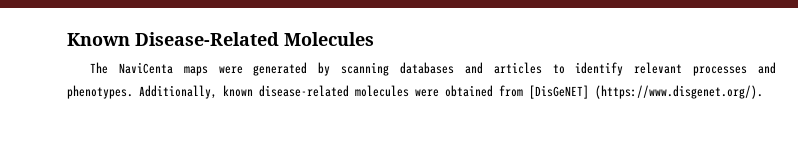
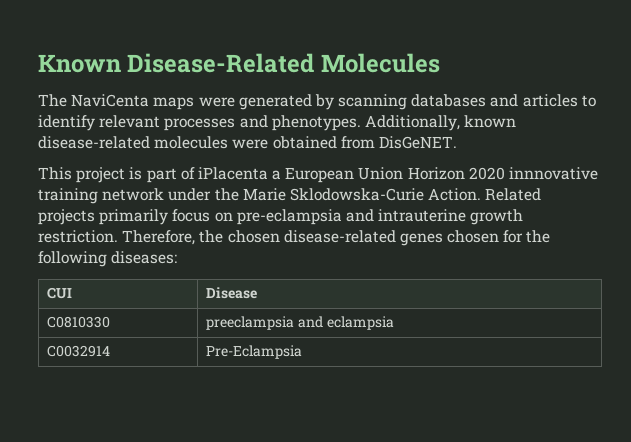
- Additionally, known disease-related molecules were obtained from [DisGeNET] (https://www.disgenet.org/).
+ Additionally, known disease-related molecules were obtained from DisGeNET.
+ This project is part of iPlacenta a European Union Horizon 2020 innnovative training network under the Marie Sklodowska-Curie Action. Related projects primarily focus on pre-eclampsia and intrauterine growth restriction. Therefore, the chosen disease-related genes chosen for the following diseases:
+ CUI | Disease
+ C0810330 | preeclampsia and eclampsia
+ C0032914 | Pre-Eclampsia

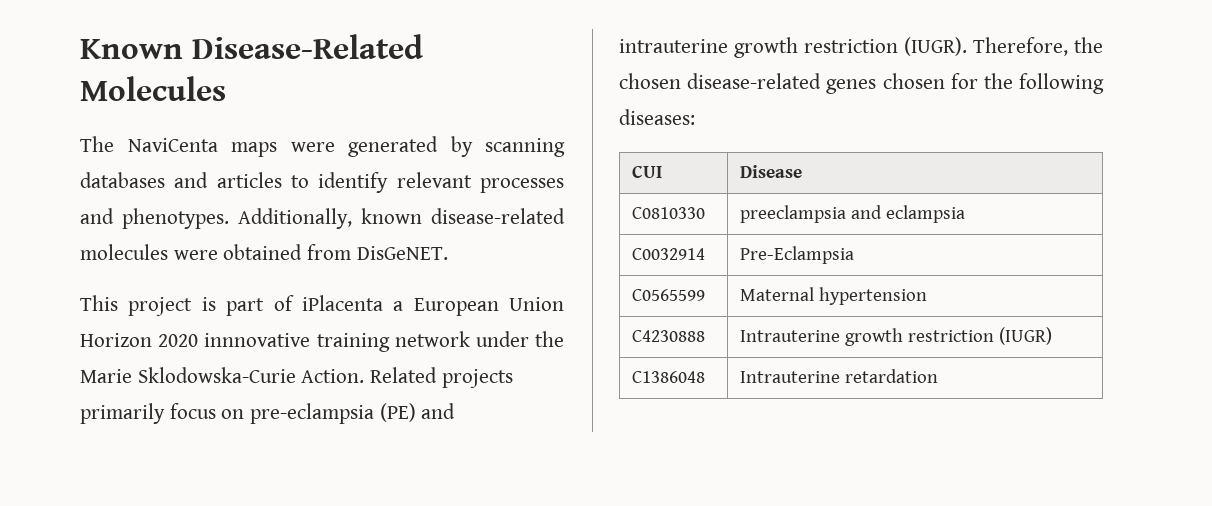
- Related projects primarily focus on pre-eclampsia and intrauterine growth restriction.
+ Related projects primarily focus on pre-eclampsia (PE) and intrauterine growth restriction (IUGR).
+ C0565599 | Maternal hypertension
+ C4230888 | Intrauterine growth restriction (IUGR)
+ C1386048 | Intrauterine retardation

